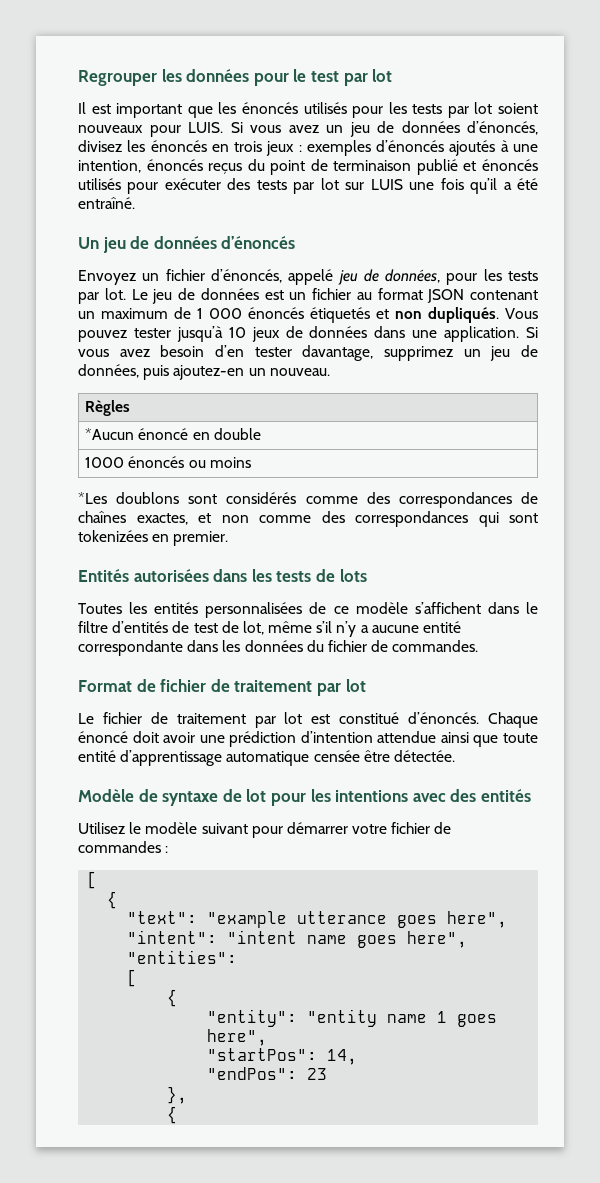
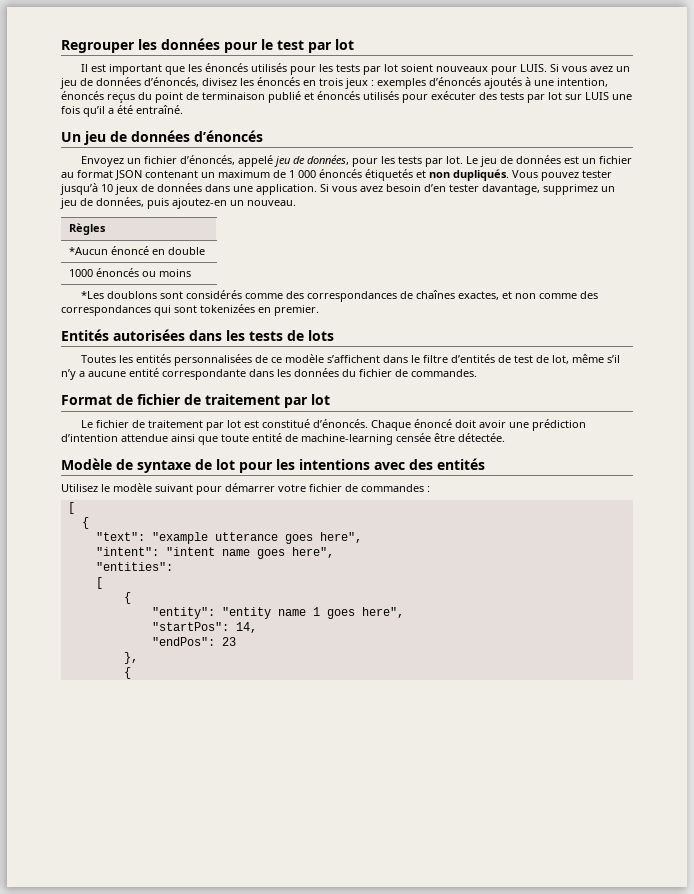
- Chaque énoncé doit avoir une prédiction d’intention attendue ainsi que toute entité d’apprentissage automatique censée être détectée.
+ Chaque énoncé doit avoir une prédiction d’intention attendue ainsi que toute entité de machine-learning censée être détectée.

